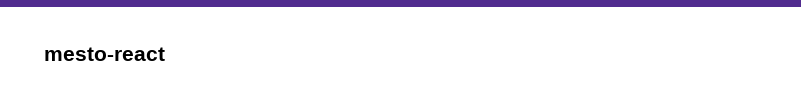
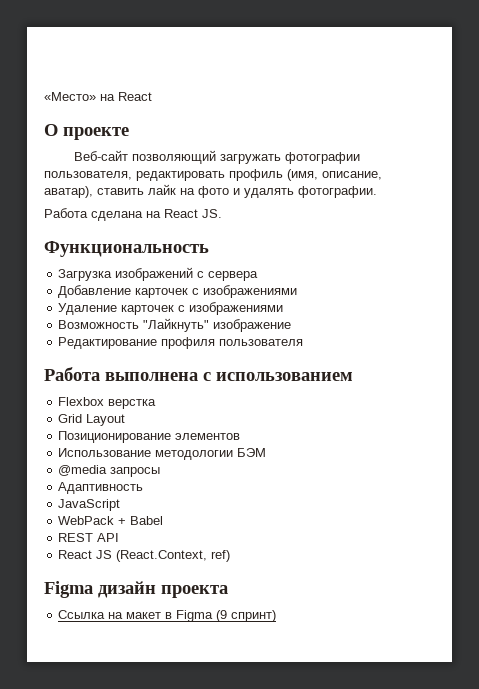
- mesto-react
+ «Место» на React
+ О проекте
+ Веб-сайт позволяющий загружать фотографии пользователя, редактировать профиль (имя, описание, аватар), ставить лайк на фото и удалять фотографии.
+ Работа сделана на React JS.
+ Функциональность
+ Загрузка изображений с сервера
+ Добавление карточек с изображениями
+ Удаление карточек с изображениями
+ Возможность "Лайкнуть" изображение
+ Редактирование профиля пользователя
+ Работа выполнена с использованием
+ Flexbox верстка
+ Grid Layout
+ Позиционирование элементов
+ Использование методологии БЭМ
+ @media запросы
+ Адаптивность
+ JavaScript
+ WebPack + Babel
+ REST API
+ React JS (React.Context, ref)
+ Figma дизайн проекта
+ Ссылка на макет в Figma (9 спринт)

